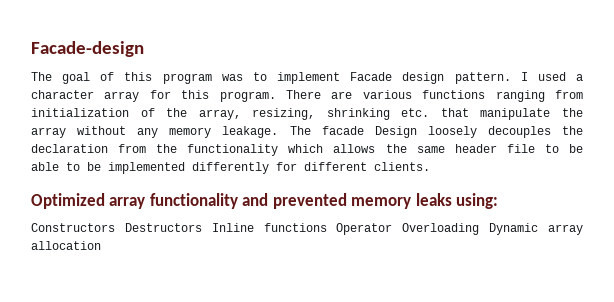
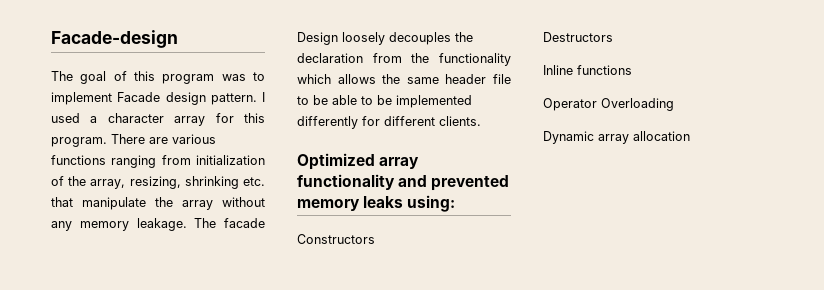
- Constructors Destructors Inline functions Operator Overloading Dynamic array allocation
+ Constructors
+ Destructors
+ Inline functions
+ Operator Overloading
+ Dynamic array allocation

